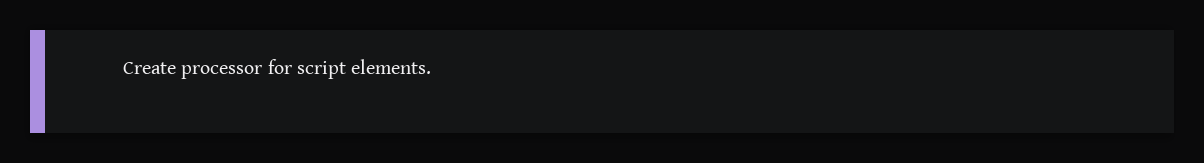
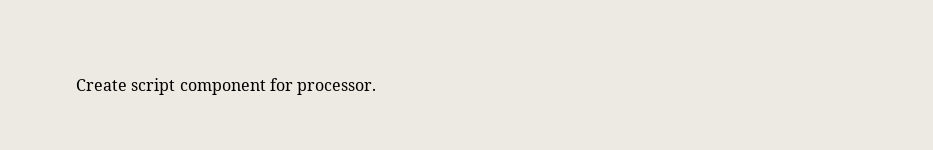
- Create processor for script elements.
+ Create script component for processor.

